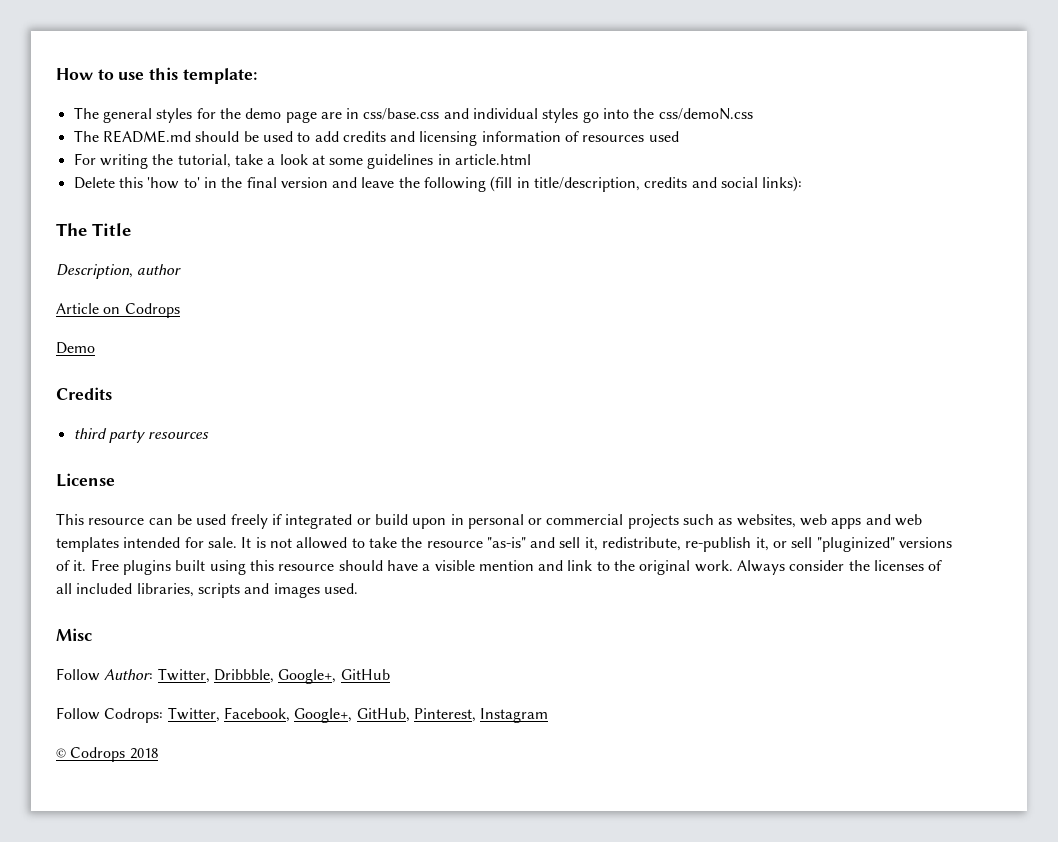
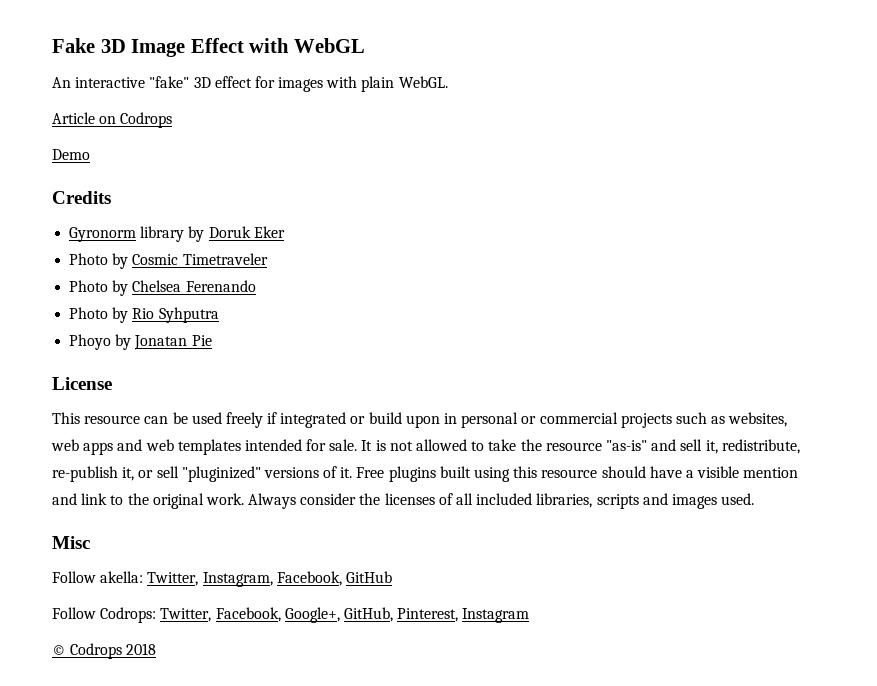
- How to use this template:
- The general styles for the demo page are in css/base.css and individual styles go into the css/demoN.css
- The README.md should be used to add credits and licensing information of resources used
- For writing the tutorial, take a look at some guidelines in article.html
- Delete this 'how to' in the final version and leave the following (fill in title/description, credits and social links):
- The Title
- Description, author
+ Fake 3D Image Effect with WebGL
+ An interactive "fake" 3D effect for images with plain WebGL.
- third party resources
+ Gyronorm library by Doruk Eker
+ Photo by Cosmic Timetraveler
+ Photo by Chelsea Ferenando
+ Photo by Rio Syhputra
+ Phoyo by Jonatan Pie
- Follow Author: Twitter, Dribbble, Google+, GitHub
+ Follow akella: Twitter, Instagram, Facebook, GitHub

